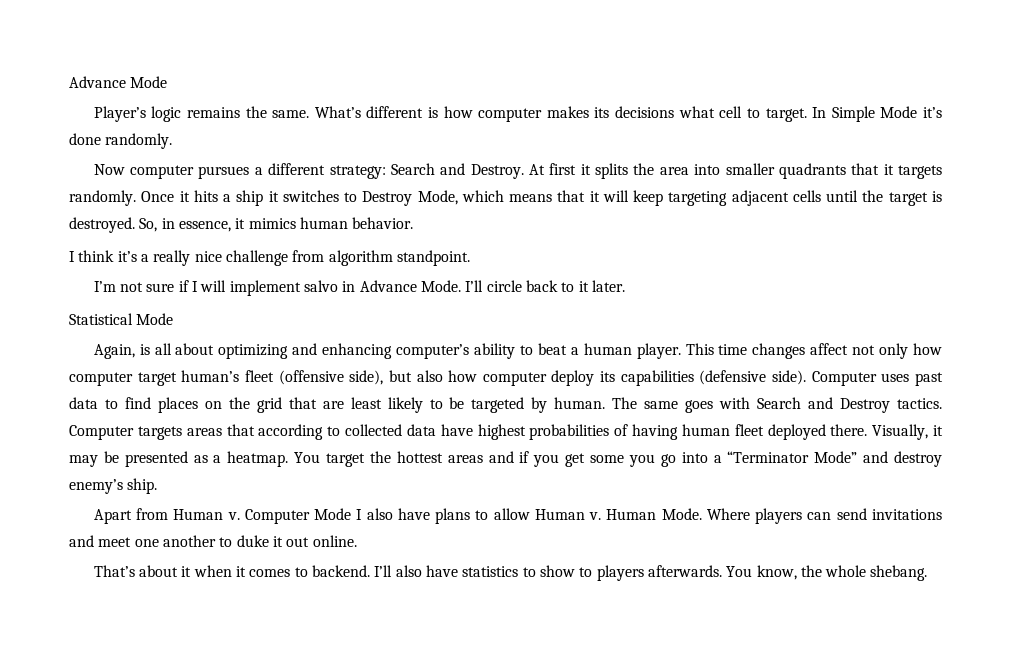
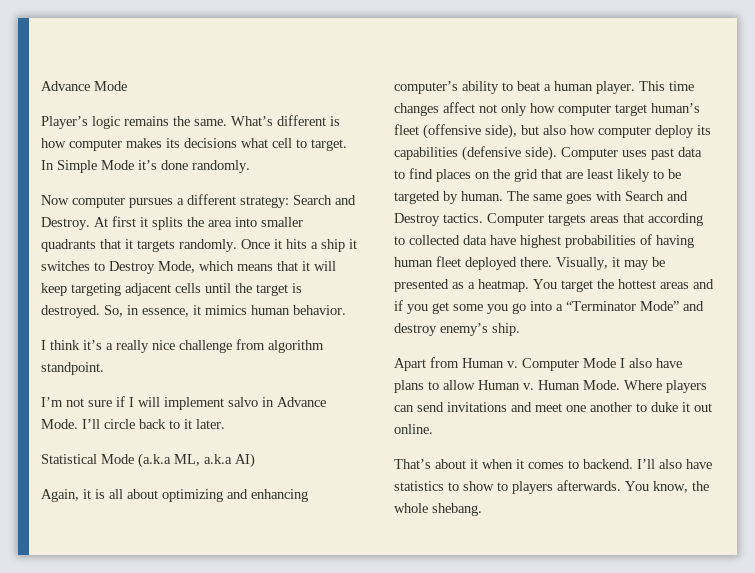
- Statistical Mode
+ Statistical Mode (a.k.a ML, a.k.a AI)
- Again, is all about optimizing and enhancing computer’s ability to beat a human player.
+ Again, it is all about optimizing and enhancing computer’s ability to beat a human player.

